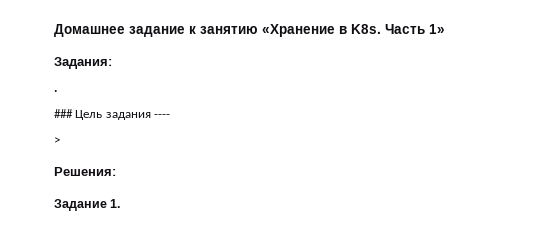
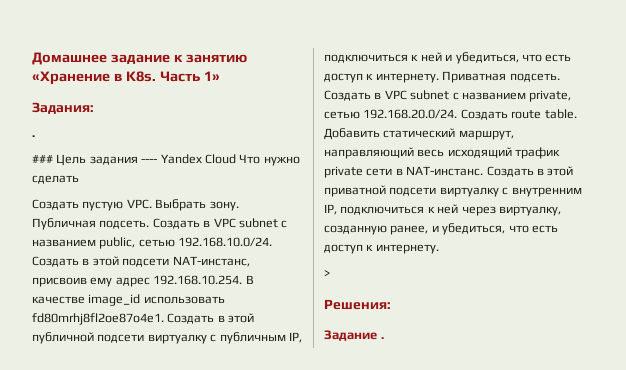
- ### Цель задания ----
+ ### Цель задания ---- Yandex Cloud Что нужно сделать
+ Создать пустую VPC. Выбрать зону. Публичная подсеть. Создать в VPC subnet с названием public, сетью 192.168.10.0/24. Создать в этой подсети NAT-инстанс, присвоив ему адрес 192.168.10.254. В качестве image_id использовать fd80mrhj8fl2oe87o4e1. Создать в этой публичной подсети виртуалку с публичным IP, подключиться к ней и убедиться, что есть доступ к интернету. Приватная подсеть. Создать в VPC subnet с названием private, сетью 192.168.20.0/24. Создать route table. Добавить статический маршрут, направляющий весь исходящий трафик private сети в NAT-инстанс. Создать в этой приватной подсети виртуалку с внутренним IP, подключиться к ней через виртуалку, созданную ранее, и убедиться, что есть доступ к интернету.
- Задание 1.
+ Задание .

